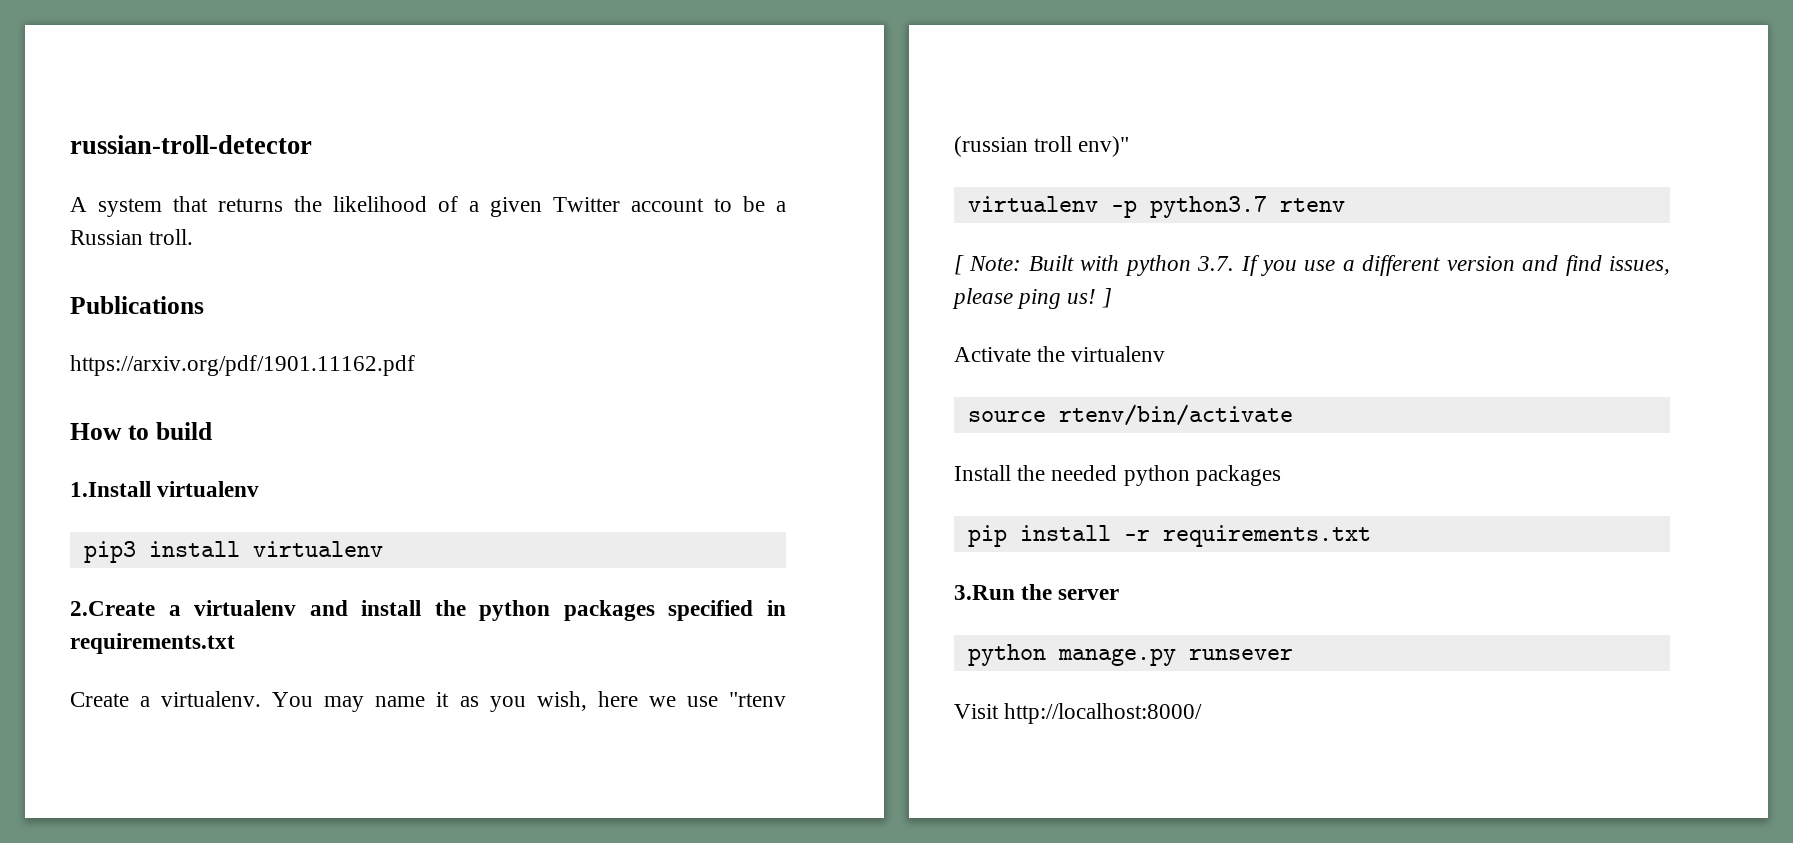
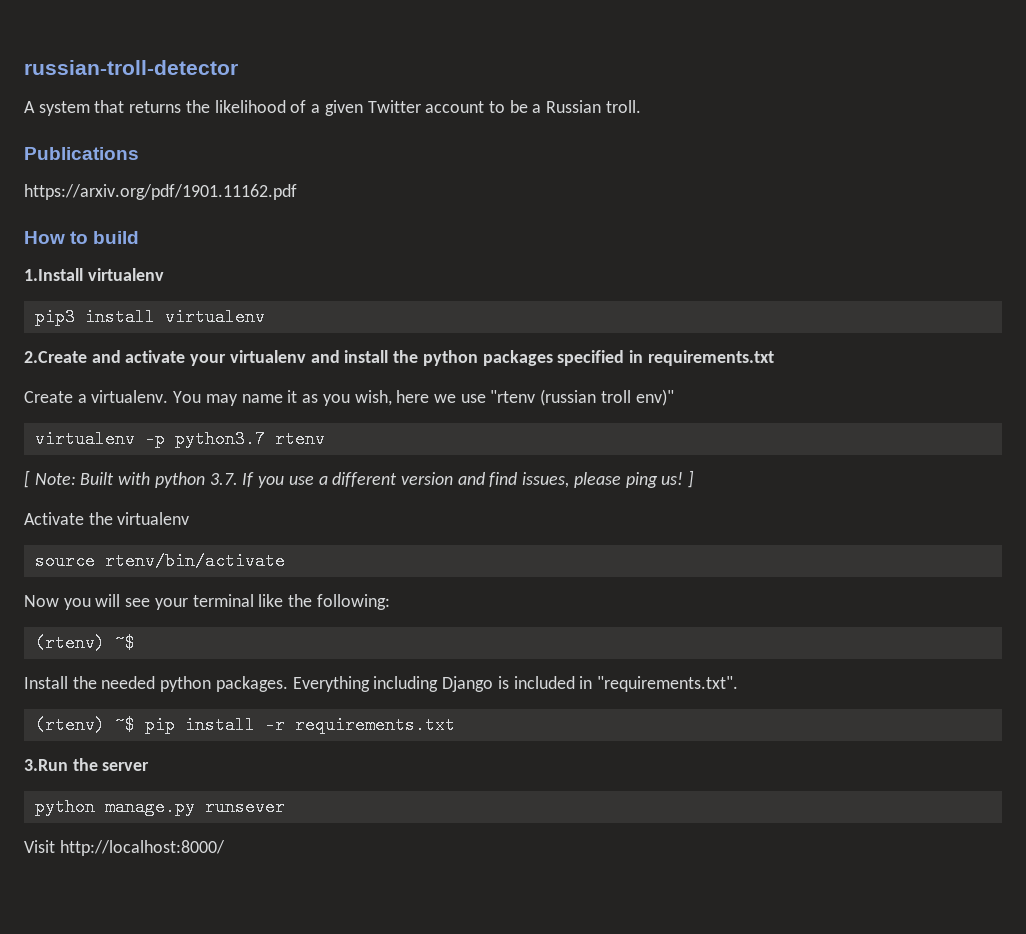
- 2.Create a virtualenv and install the python packages specified in requirements.txt
+ 2.Create and activate your virtualenv and install the python packages specified in requirements.txt
- Install the needed python packages
- pip install -r requirements.txt
+ Now you will see your terminal like the following:
+ (rtenv) ~$
+ Install the needed python packages. Everything including Django is included in "requirements.txt".
+ (rtenv) ~$ pip install -r requirements.txt

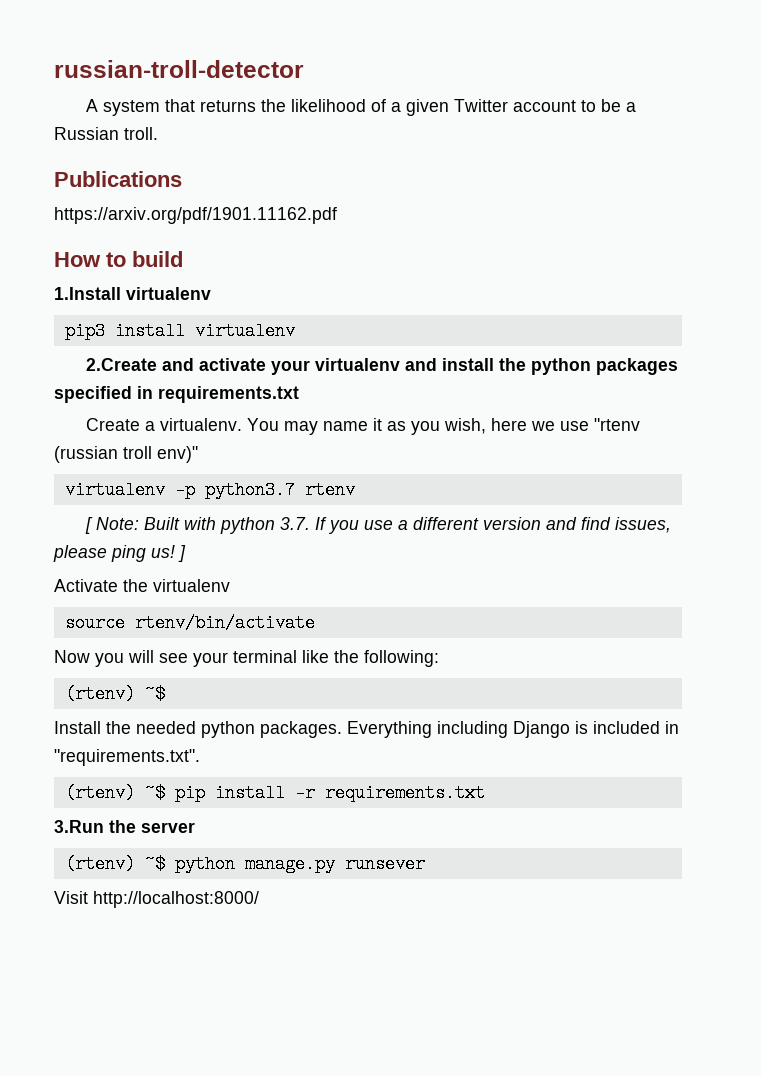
- python manage.py runsever
+ (rtenv) ~$ python manage.py runsever

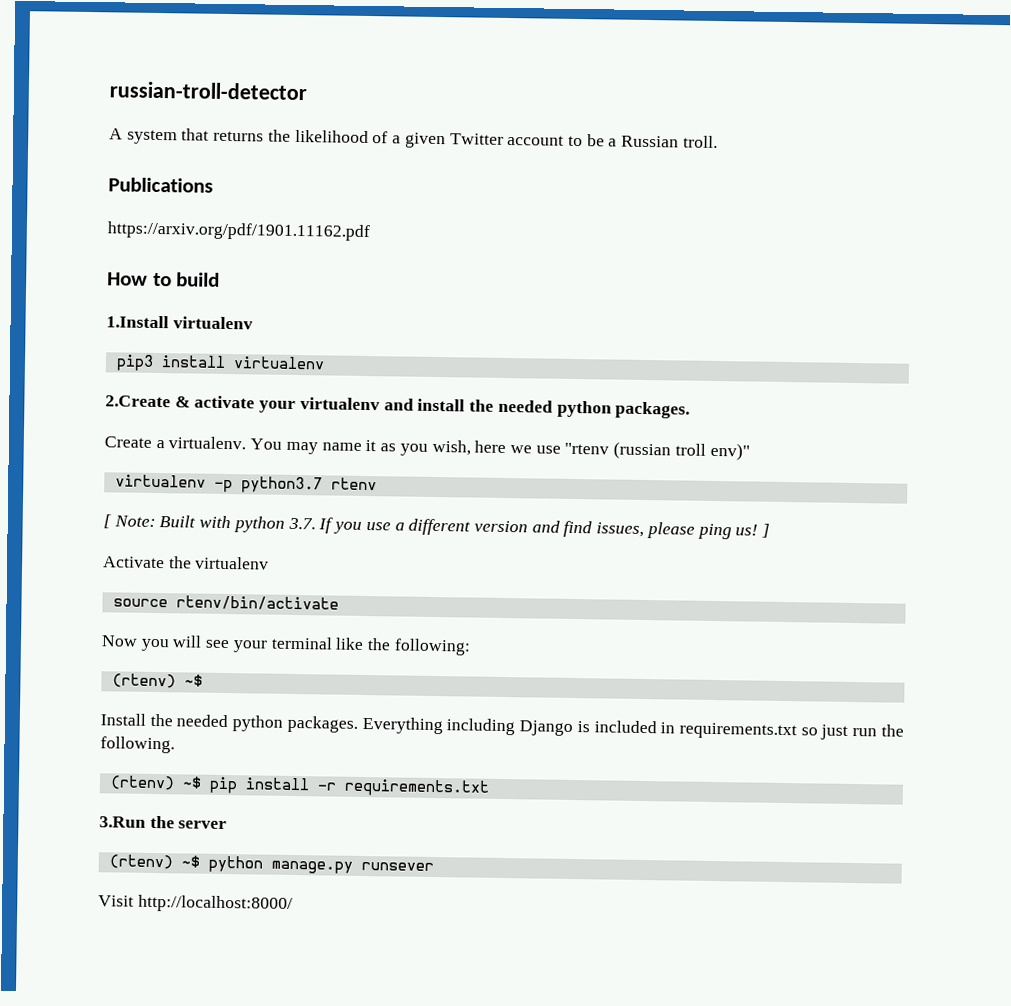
- 2.Create and activate your virtualenv and install the python packages specified in requirements.txt
+ 2.Create & activate your virtualenv and install the needed python packages.
- Everything including Django is included in "requirements.txt".
+ Everything including Django is included in requirements.txt so just run the following.

